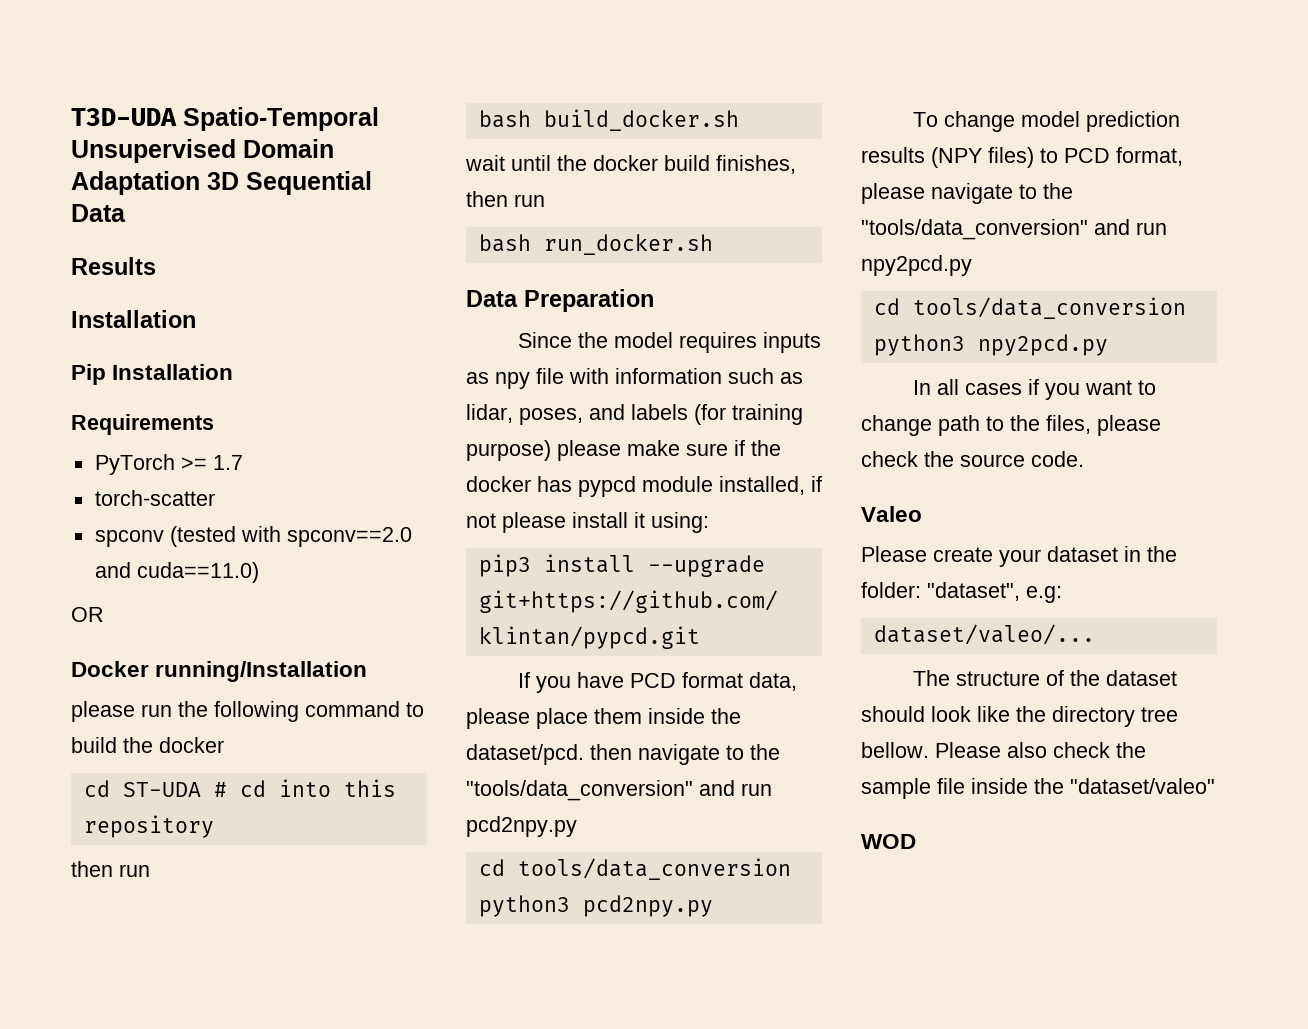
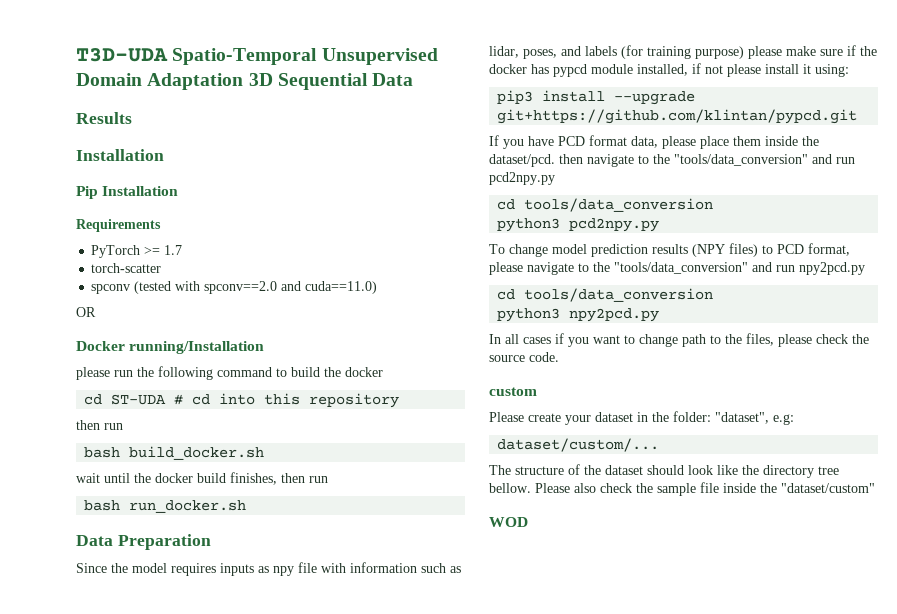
- Valeo
+ custom
- dataset/valeo/...
+ dataset/custom/...
- Please also check the sample file inside the "dataset/valeo"
+ Please also check the sample file inside the "dataset/custom"

